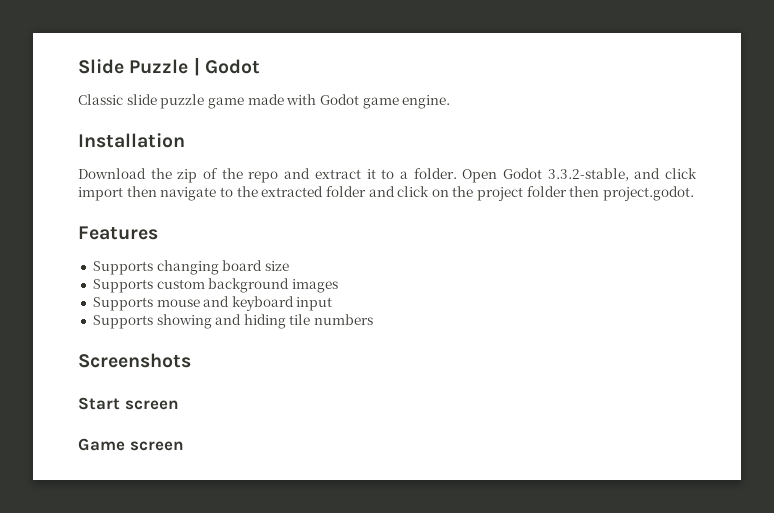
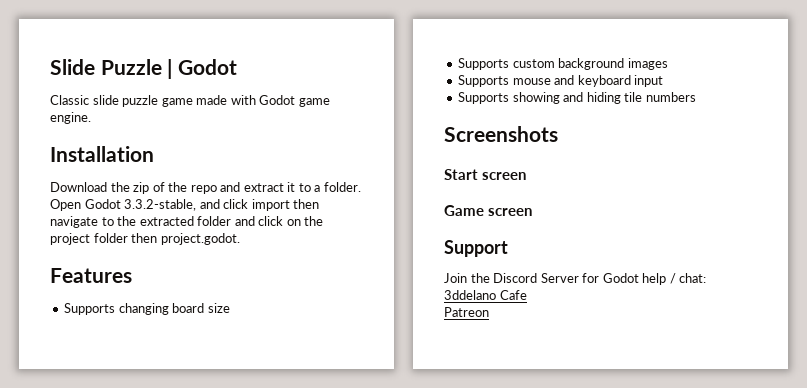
+ Support
+ Join the Discord Server for Godot help / chat: 3ddelano Cafe
+ Patreon

